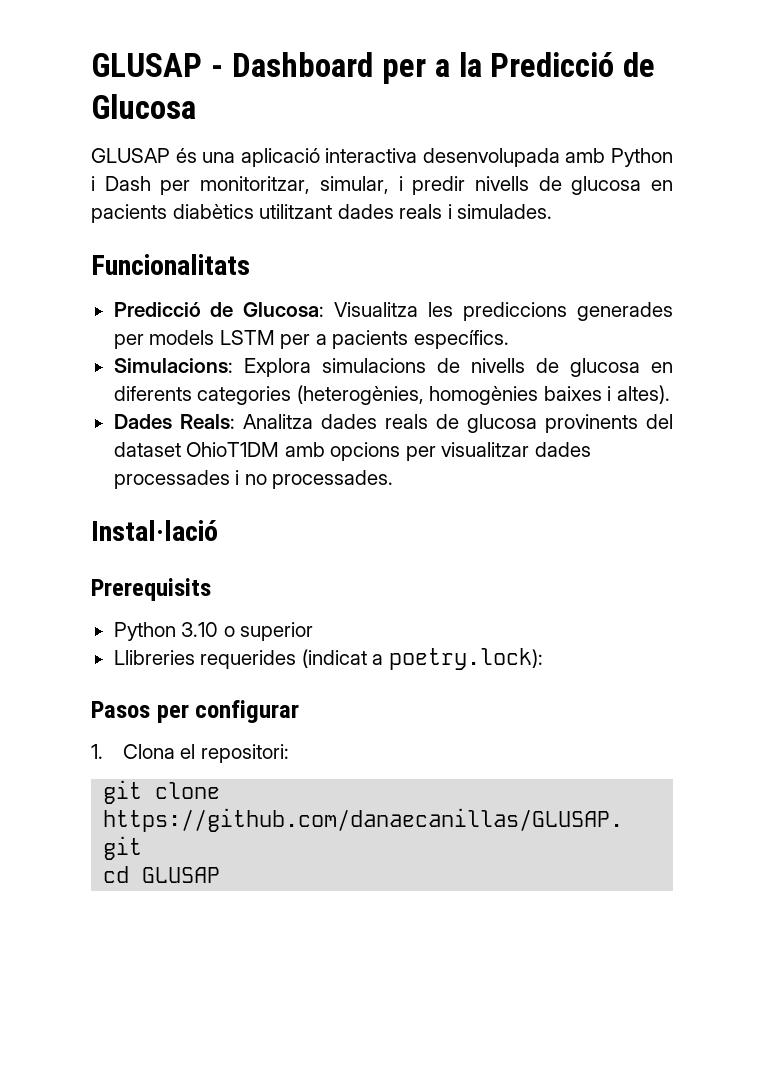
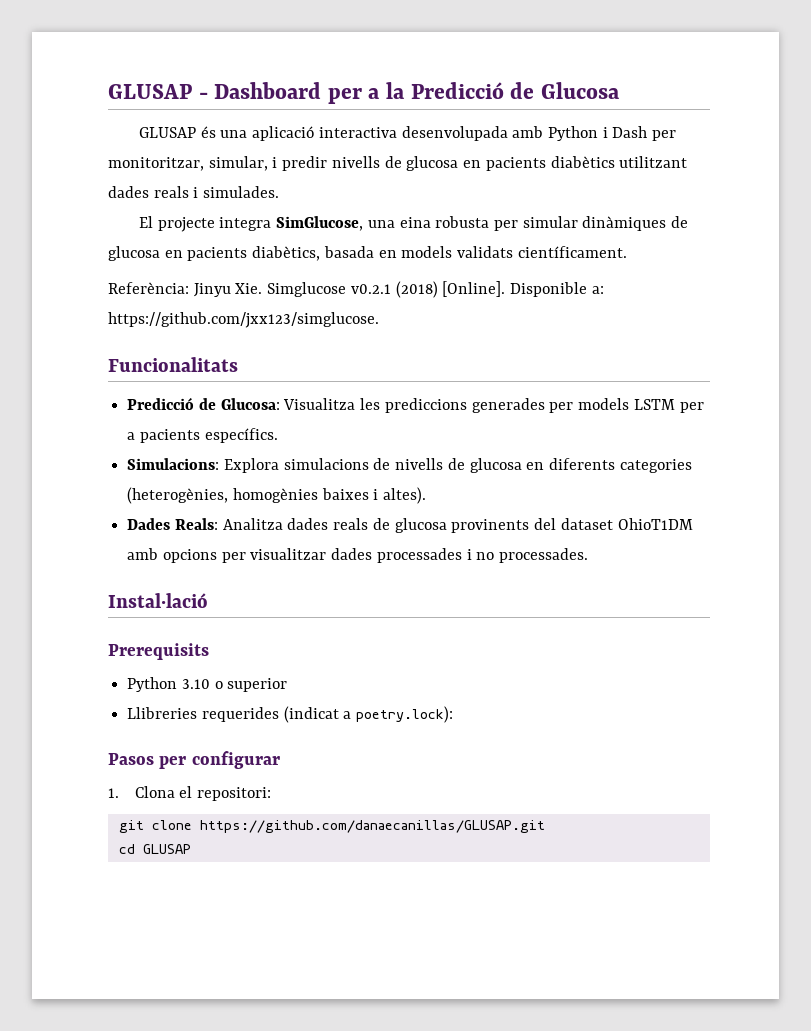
+ El projecte integra SimGlucose, una eina robusta per simular dinàmiques de glucosa en pacients diabètics, basada en models validats científicament.
+ Referència: Jinyu Xie. Simglucose v0.2.1 (2018) [Online]. Disponible a: https://github.com/jxx123/simglucose.

